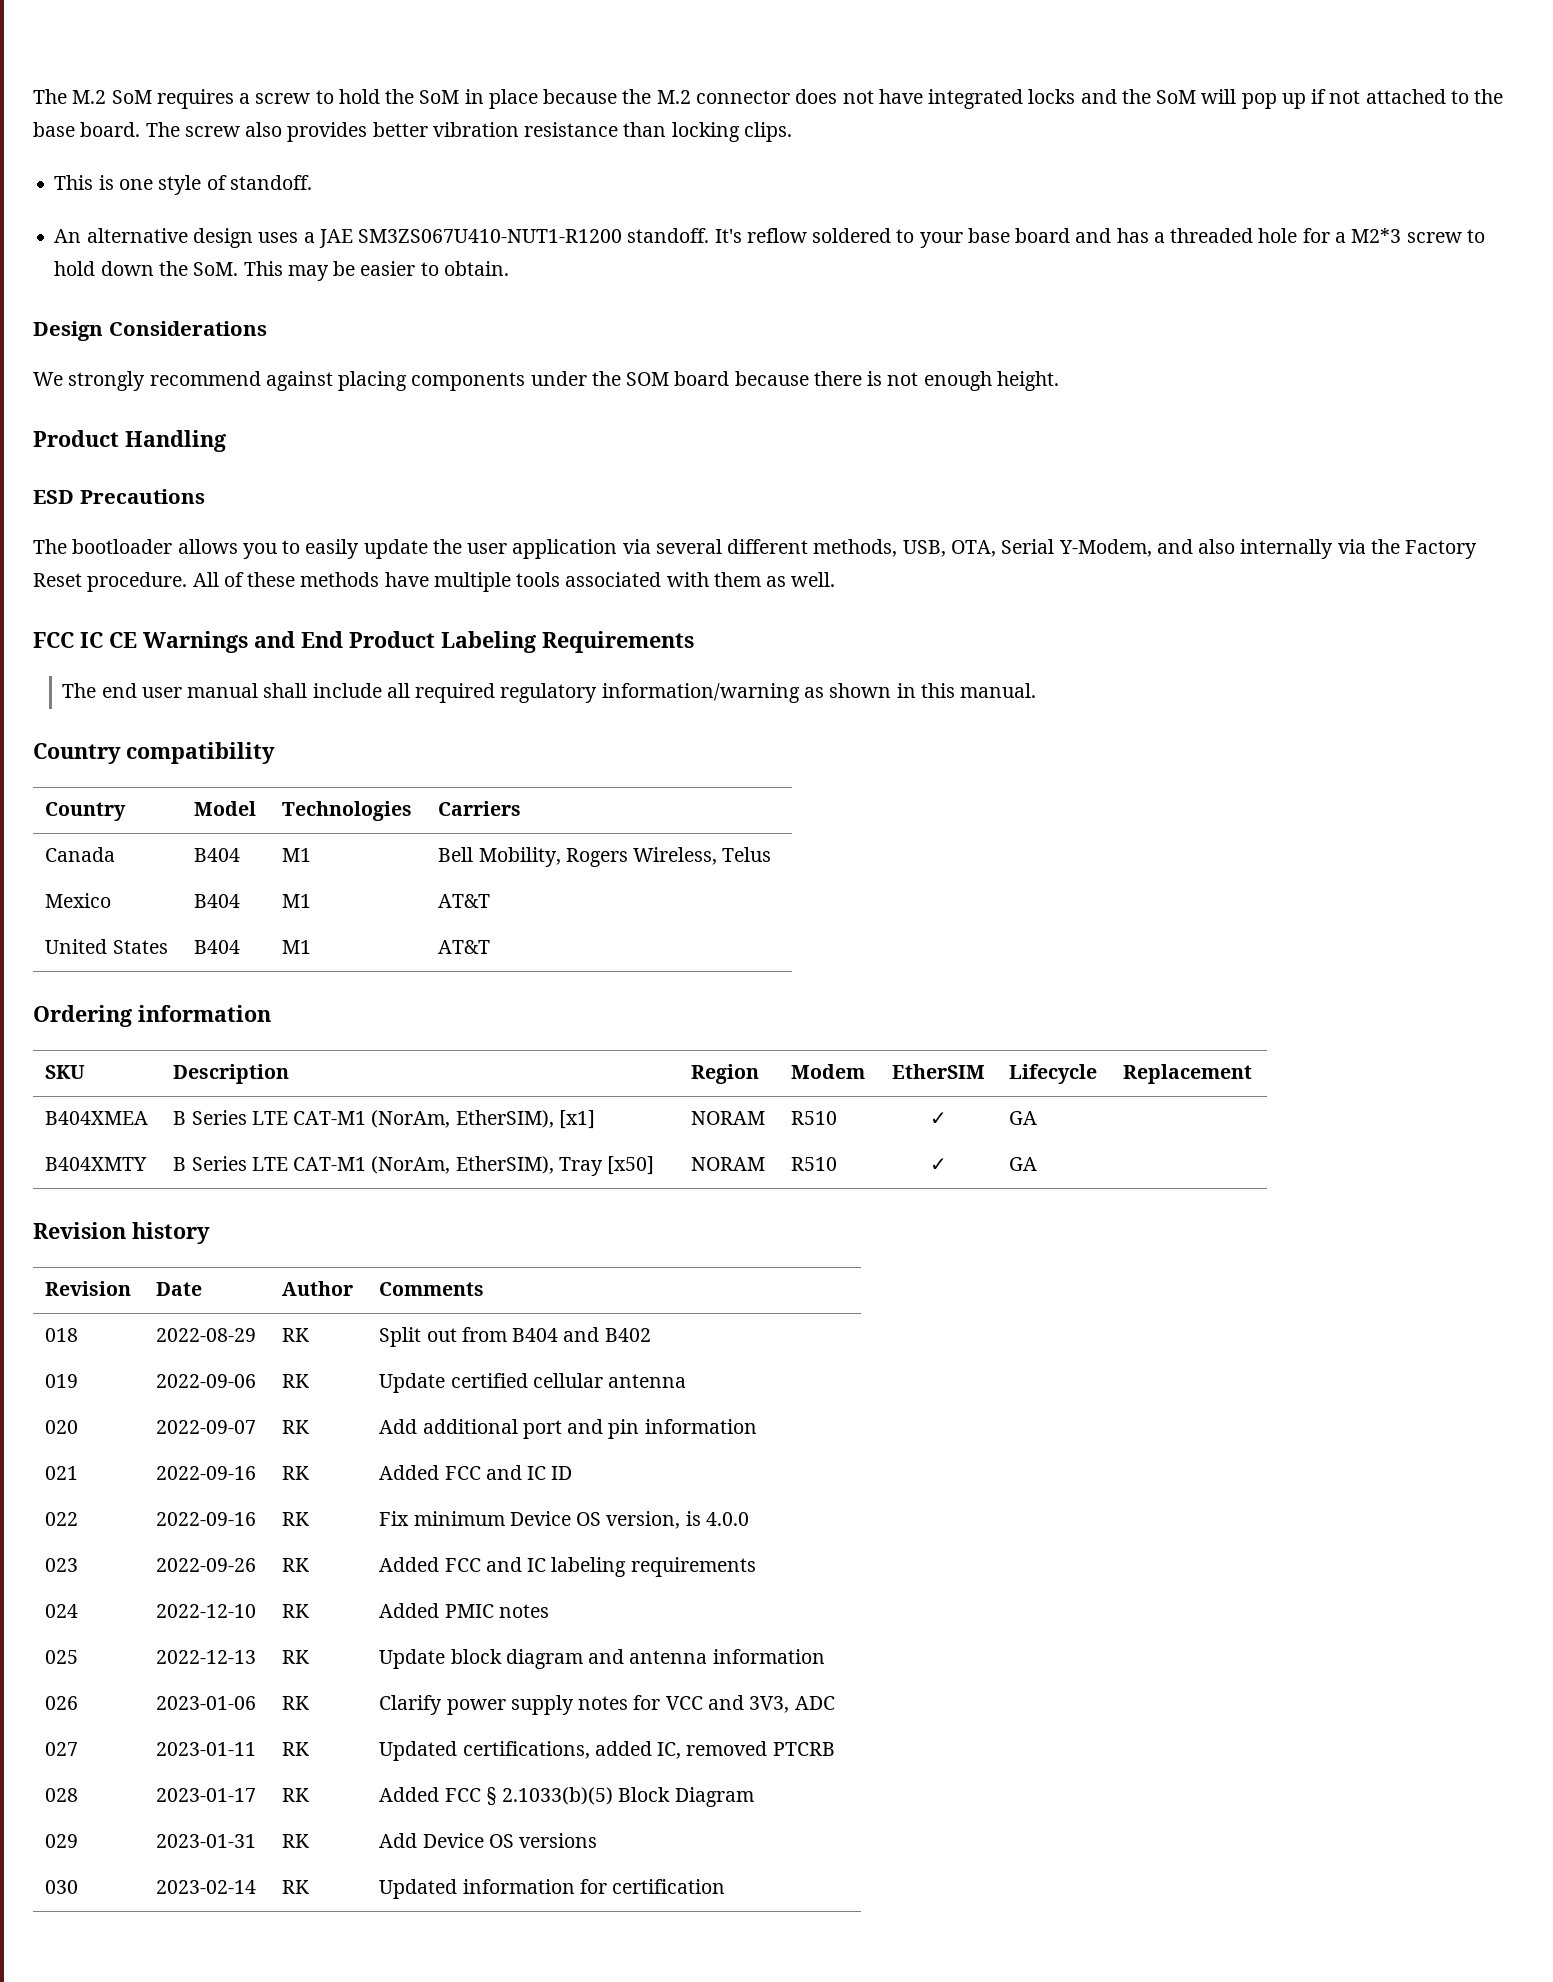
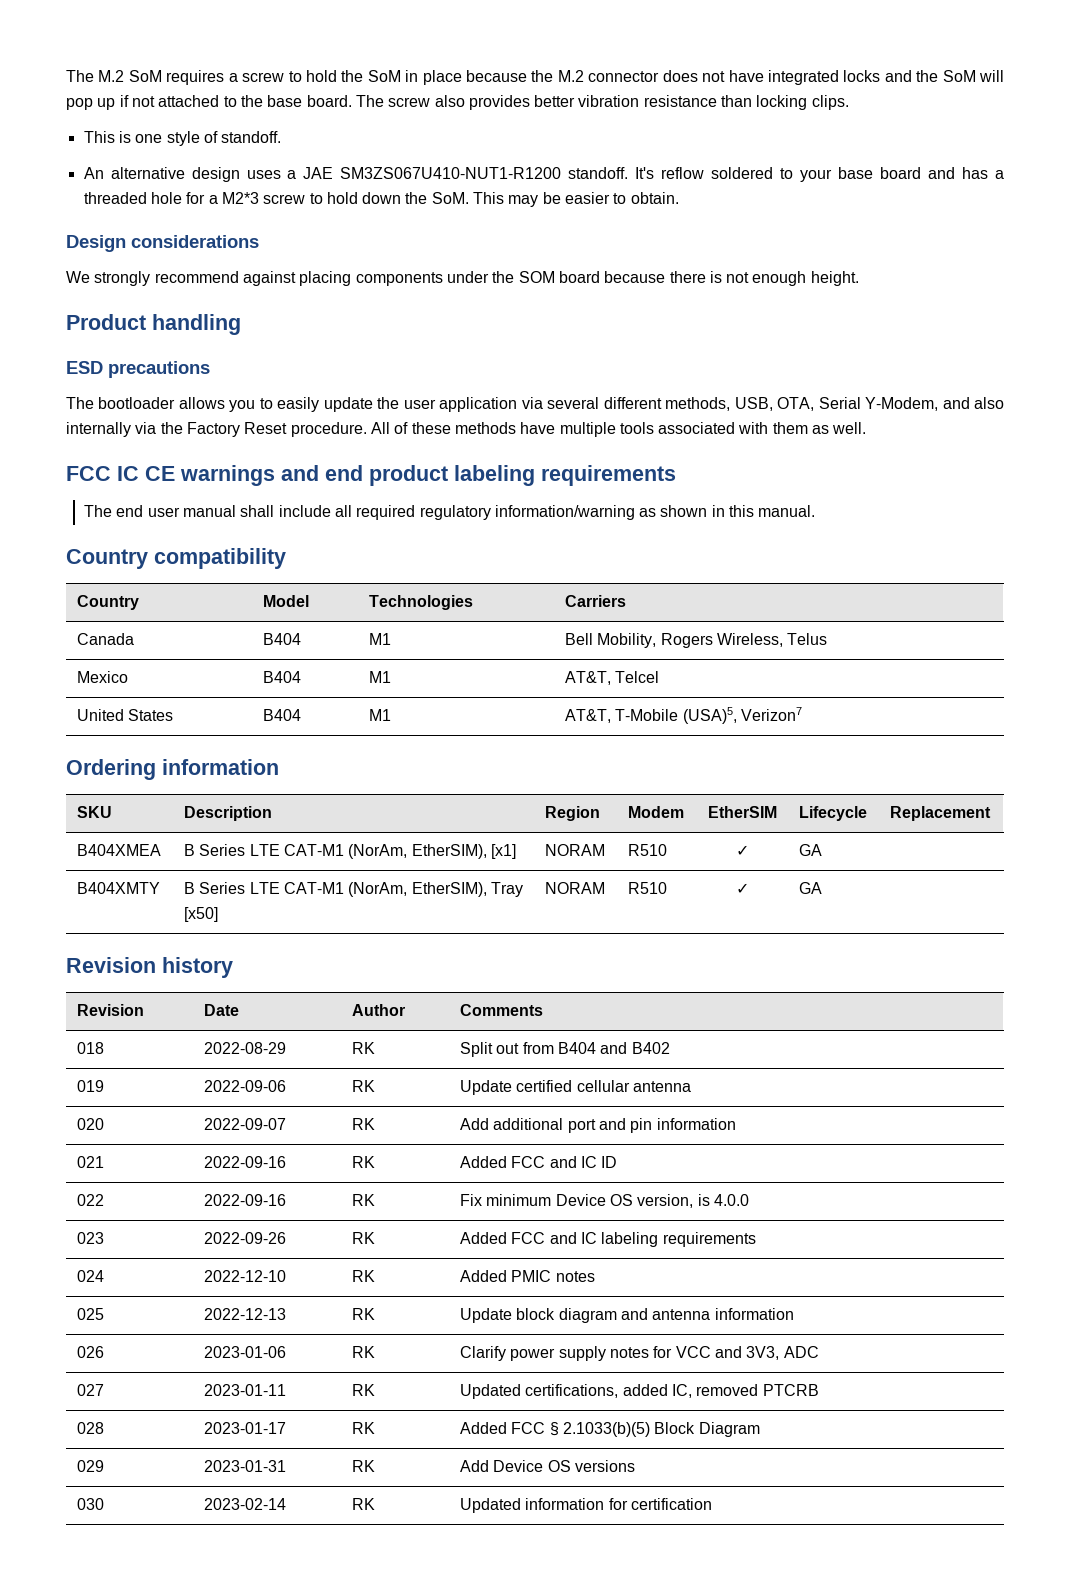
- Design Considerations
+ Design considerations
- Product Handling
+ Product handling
- ESD Precautions
+ ESD precautions
- FCC IC CE Warnings and End Product Labeling Requirements
+ FCC IC CE warnings and end product labeling requirements
- Mexico | B404 | M1 | AT&T
+ Mexico | B404 | M1 | AT&T, Telcel
- United States | B404 | M1 | AT&T
+ United States | B404 | M1 | AT&T, T-Mobile (USA)5, Verizon7

